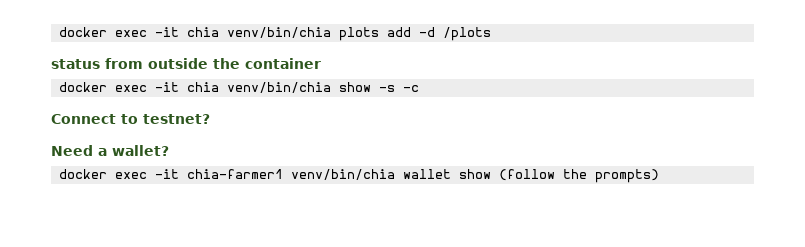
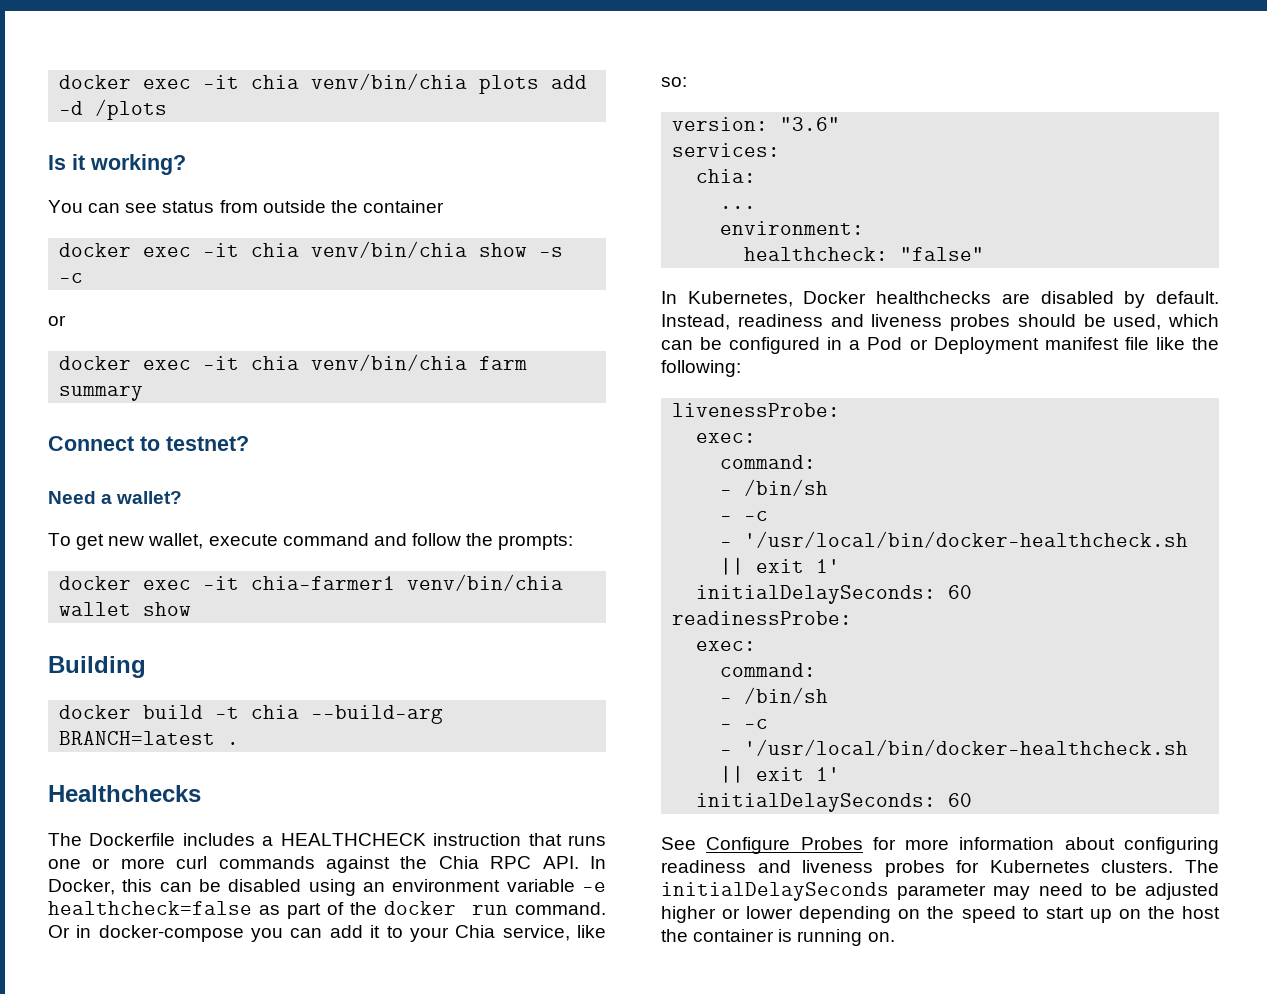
- status from outside the container
+ Is it working?
+ You can see status from outside the container
  docker exec -it chia venv/bin/chia show -s -c
+ or
+ docker exec -it chia venv/bin/chia farm summary
+ To get new wallet, execute command and follow the prompts:
- docker exec -it chia-farmer1 venv/bin/chia wallet show (follow the prompts)
+ docker exec -it chia-farmer1 venv/bin/chia wallet show
+ Building
+ docker build -t chia --build-arg BRANCH=latest .
+ Healthchecks
+ The Dockerfile includes a HEALTHCHECK instruction that runs one or more curl commands against the Chia RPC API. In Docker, this can be disabled using an environment variable -e healthcheck=false as part of the docker run command. Or in docker-compose you can add it to your Chia service, like so:
+ version: "3.6"
+ services:
+ chia:
+ ...
+ environment:
+ healthcheck: "false"
+ In Kubernetes, Docker healthchecks are disabled by default. Instead, readiness and liveness probes should be used, which can be configured in a Pod or Deployment manifest file like the following:
+ livenessProbe:
+ exec:
+ command:
+ - /bin/sh
+ - -c
+ - '/usr/local/bin/docker-healthcheck.sh || exit 1'
+ initialDelaySeconds: 60
+ readinessProbe:
+ exec:
+ command:
+ - /bin/sh
+ - -c
+ - '/usr/local/bin/docker-healthcheck.sh || exit 1'
+ initialDelaySeconds: 60
+ See Configure Probes for more information about configuring readiness and liveness probes for Kubernetes clusters. The initialDelaySeconds parameter may need to be adjusted higher or lower depending on the speed to start up on the host the container is running on.

